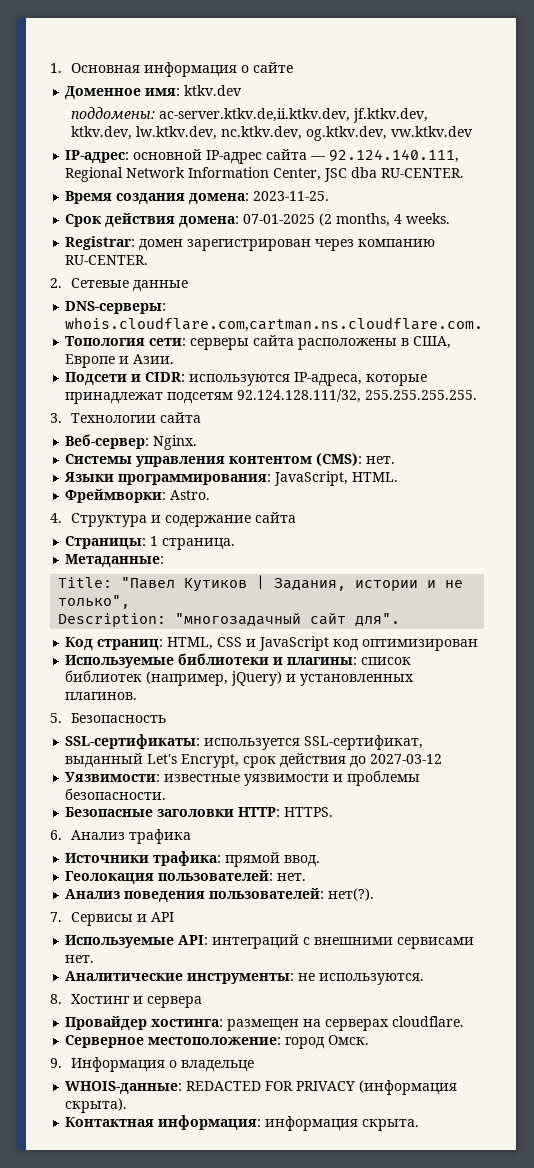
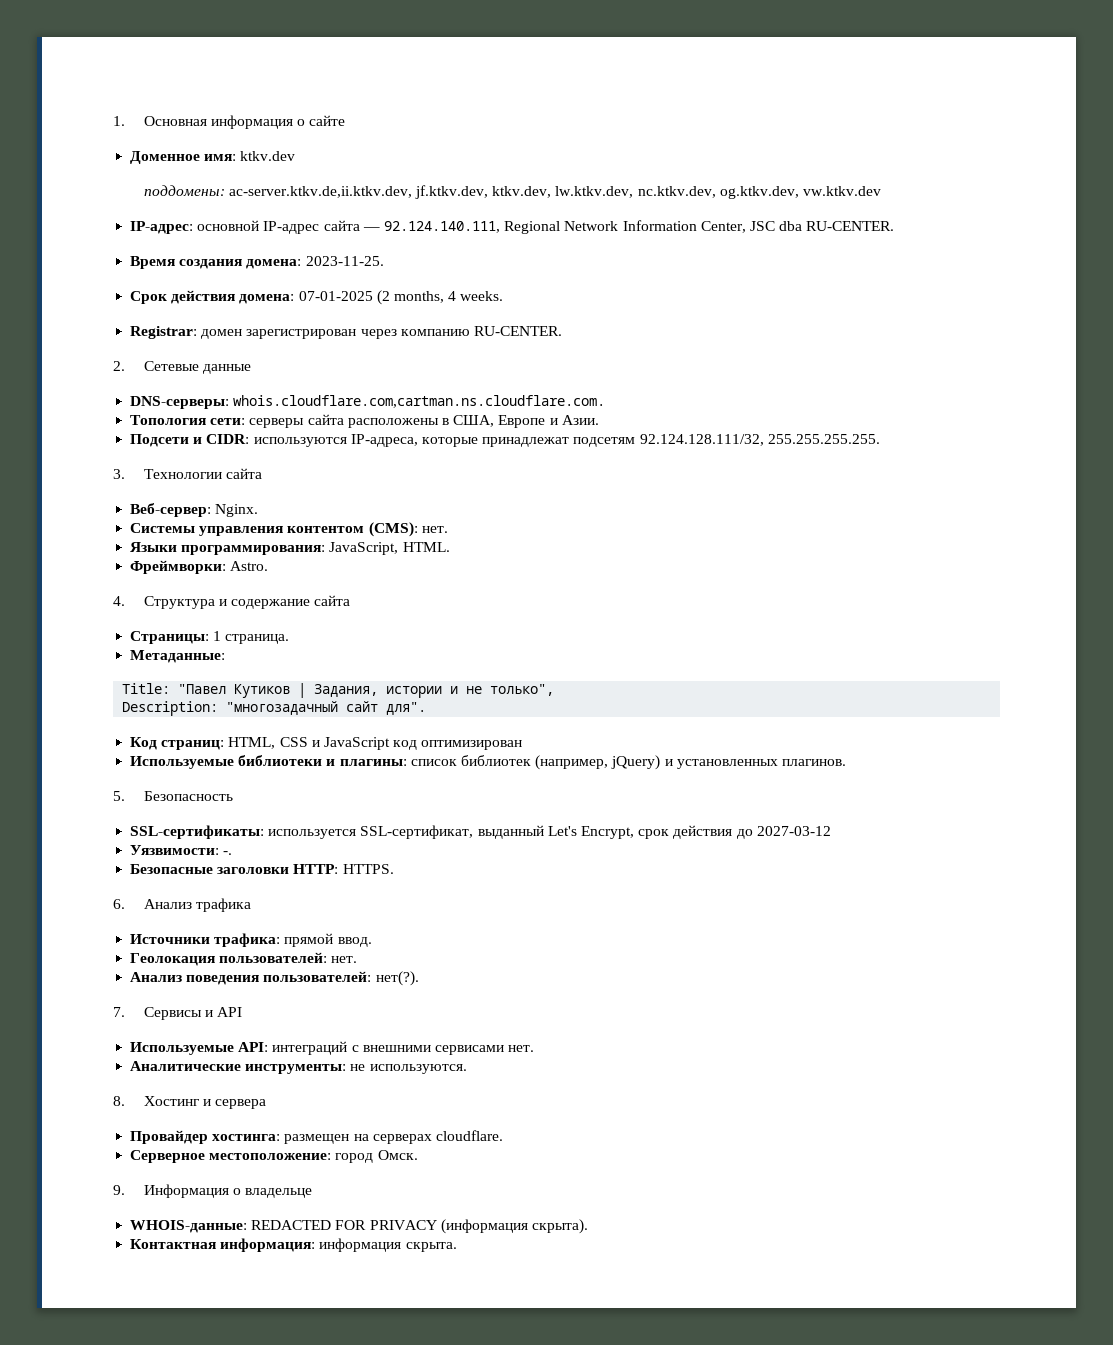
- Уязвимости: известные уязвимости и проблемы безопасности.
+ Уязвимости: -.

